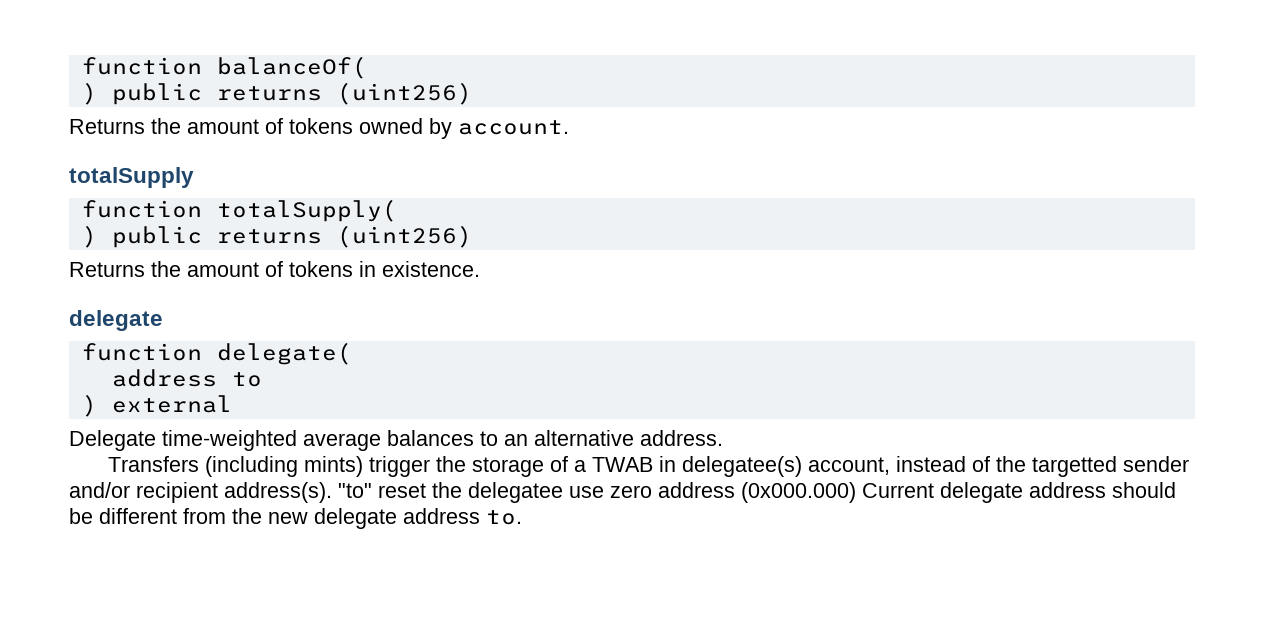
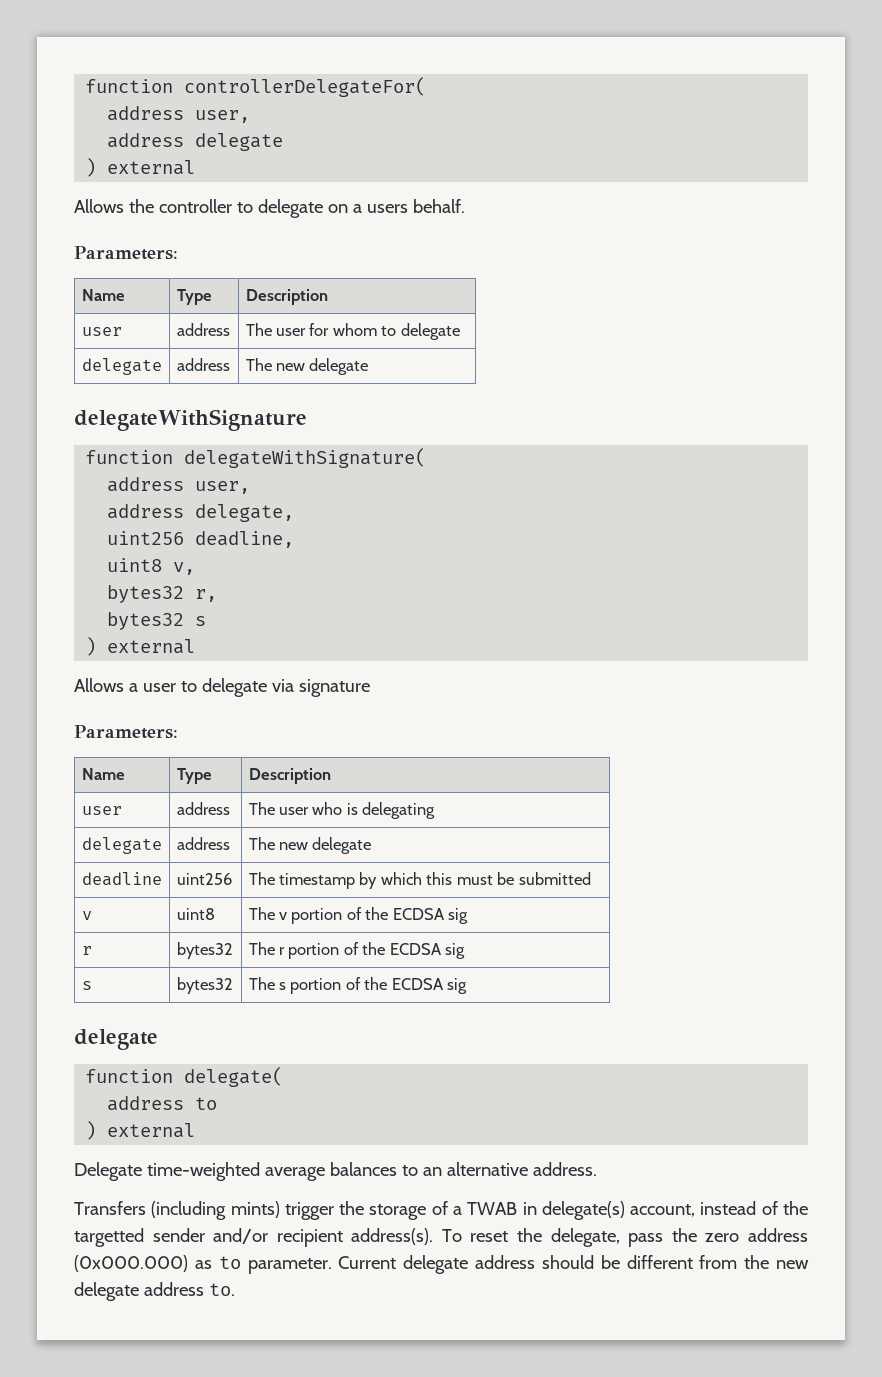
- function balanceOf(
- ) public returns (uint256)
- Returns the amount of tokens owned by account.
- totalSupply
- function totalSupply(
- ) public returns (uint256)
- Returns the amount of tokens in existence.
+ function controllerDelegateFor(
+ address user,
+ address delegate
+ ) external
+ Allows the controller to delegate on a users behalf.
+ Parameters:
+ Name | Type | Description
+ user | address | The user for whom to delegate
+ delegate | address | The new delegate
+ delegateWithSignature
+ function delegateWithSignature(
+ address user,
+ address delegate,
+ uint256 deadline,
+ uint8 v,
+ bytes32 r,
+ bytes32 s
+ ) external
+ Allows a user to delegate via signature
+ Parameters:
+ Name | Type | Description
+ user | address | The user who is delegating
+ delegate | address | The new delegate
+ deadline | uint256 | The timestamp by which this must be submitted
+ v | uint8 | The v portion of the ECDSA sig
+ r | bytes32 | The r portion of the ECDSA sig
+ s | bytes32 | The s portion of the ECDSA sig
- Transfers (including mints) trigger the storage of a TWAB in delegatee(s) account, instead of the targetted sender and/or recipient address(s).
+ Transfers (including mints) trigger the storage of a TWAB in delegate(s) account, instead of the targetted sender and/or recipient address(s).
- "to" reset the delegatee use zero address (0x000.000) Current delegate address should be different from the new delegate address to.
+ To reset the delegate, pass the zero address (0x000.000) as to parameter. Current delegate address should be different from the new delegate address to.

